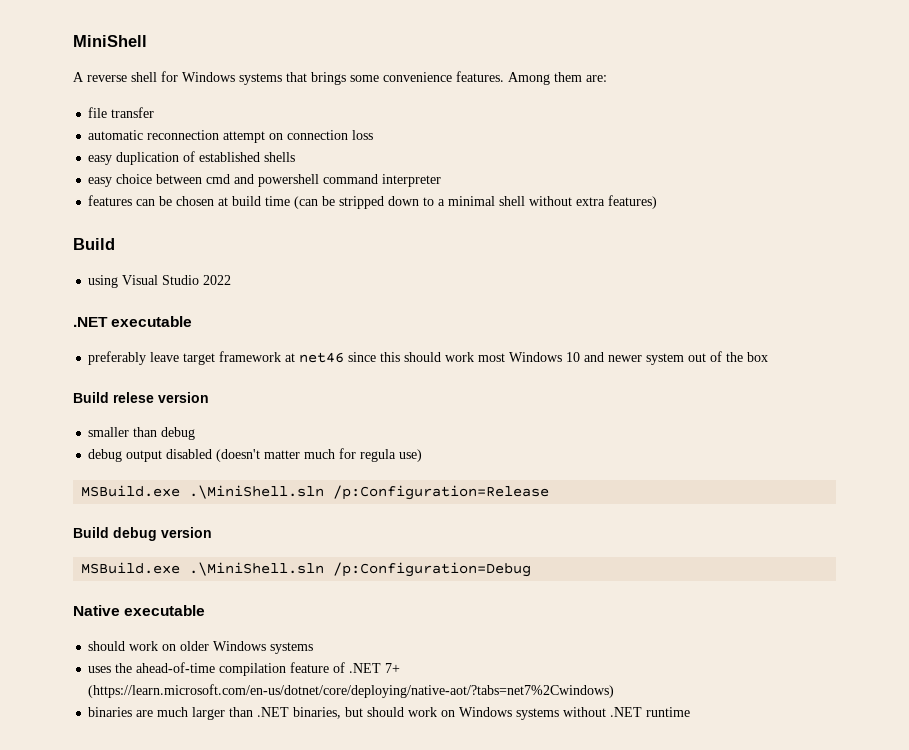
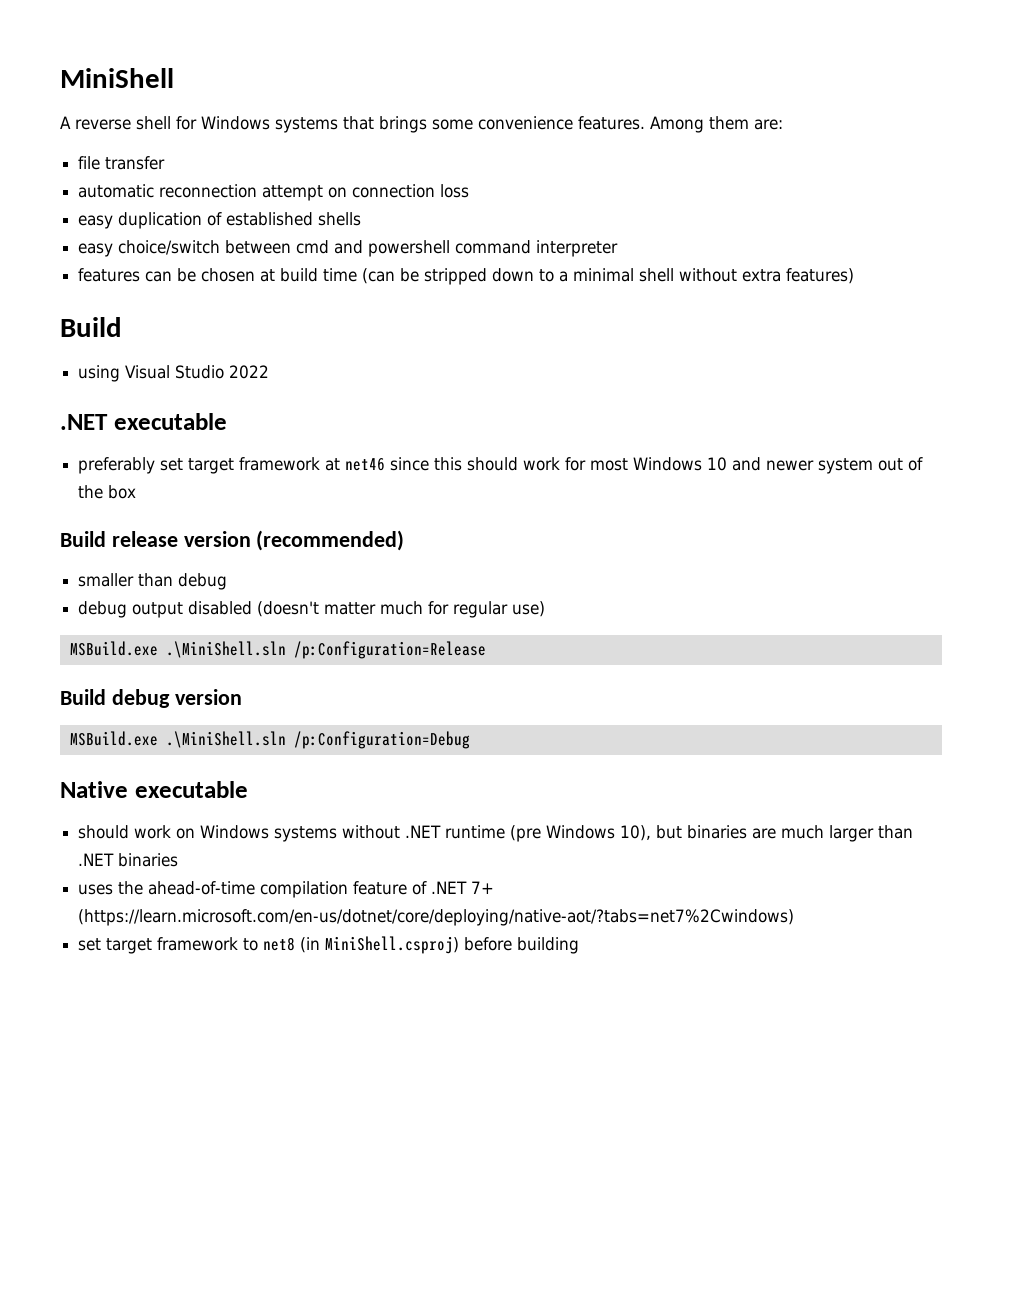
- easy choice between cmd and powershell command interpreter
+ easy choice/switch between cmd and powershell command interpreter
- preferably leave target framework at net46 since this should work most Windows 10 and newer system out of the box
+ preferably set target framework at net46 since this should work for most Windows 10 and newer system out of the box
- Build relese version
+ Build release version (recommended)
- debug output disabled (doesn't matter much for regula use)
+ debug output disabled (doesn't matter much for regular use)
- should work on older Windows systems
+ should work on Windows systems without .NET runtime (pre Windows 10), but binaries are much larger than .NET binaries
- binaries are much larger than .NET binaries, but should work on Windows systems without .NET runtime
+ set target framework to net8 (in MiniShell.csproj) before building

